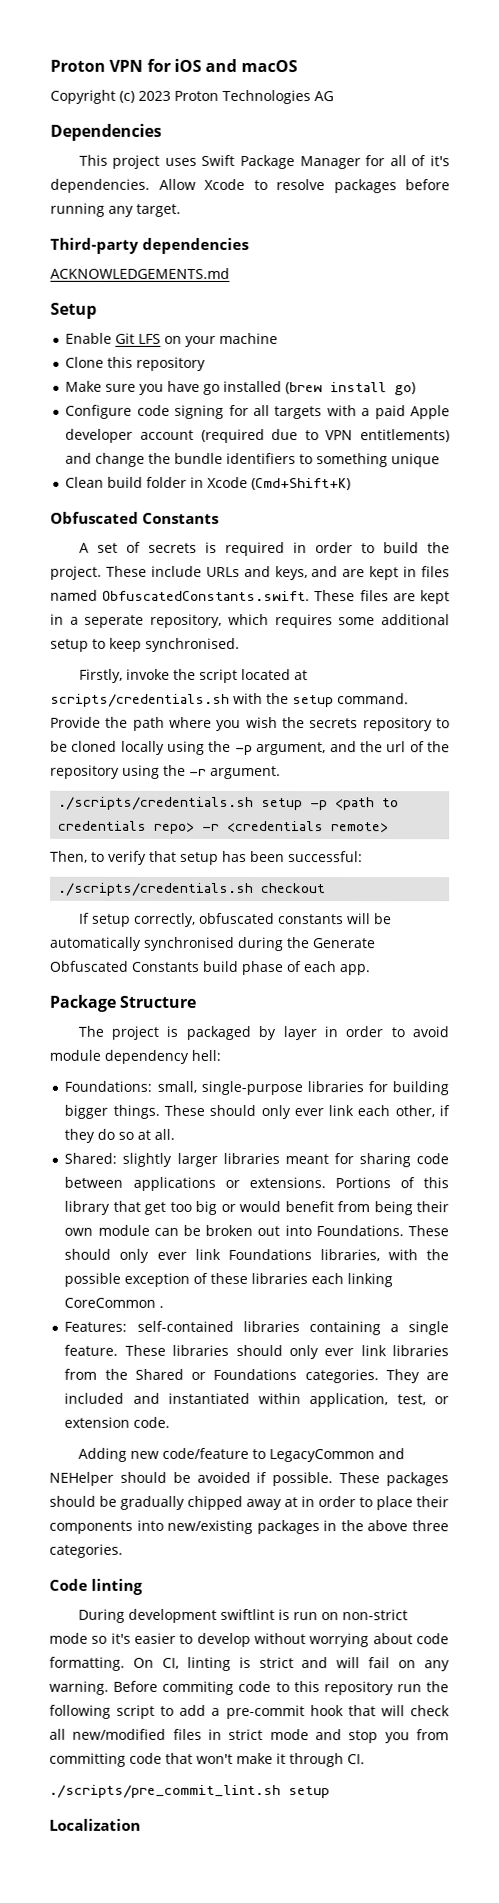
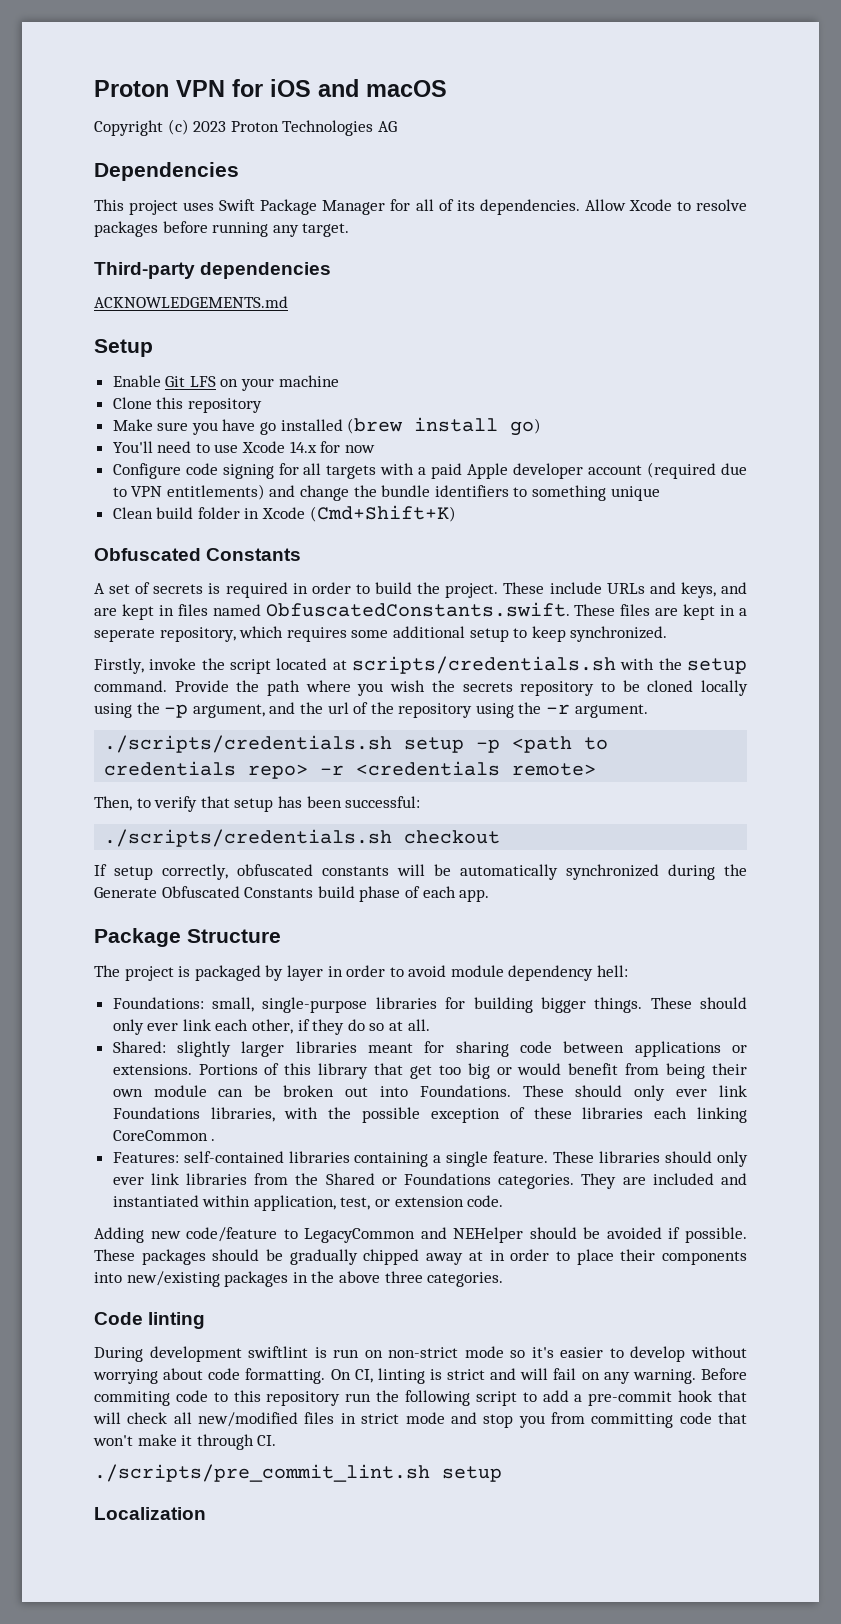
- This project uses Swift Package Manager for all of it's dependencies.
+ This project uses Swift Package Manager for all of its dependencies.
+ You'll need to use Xcode 14.x for now
- These include URLs and keys, and are kept in files named ObfuscatedConstants.swift. These files are kept in a seperate repository, which requires some additional setup to keep synchronised.
+ These include URLs and keys, and are kept in files named ObfuscatedConstants.swift. These files are kept in a seperate repository, which requires some additional setup to keep synchronized.
- If setup correctly, obfuscated constants will be automatically synchronised during the Generate Obfuscated Constants build phase of each app.
+ If setup correctly, obfuscated constants will be automatically synchronized during the Generate Obfuscated Constants build phase of each app.

